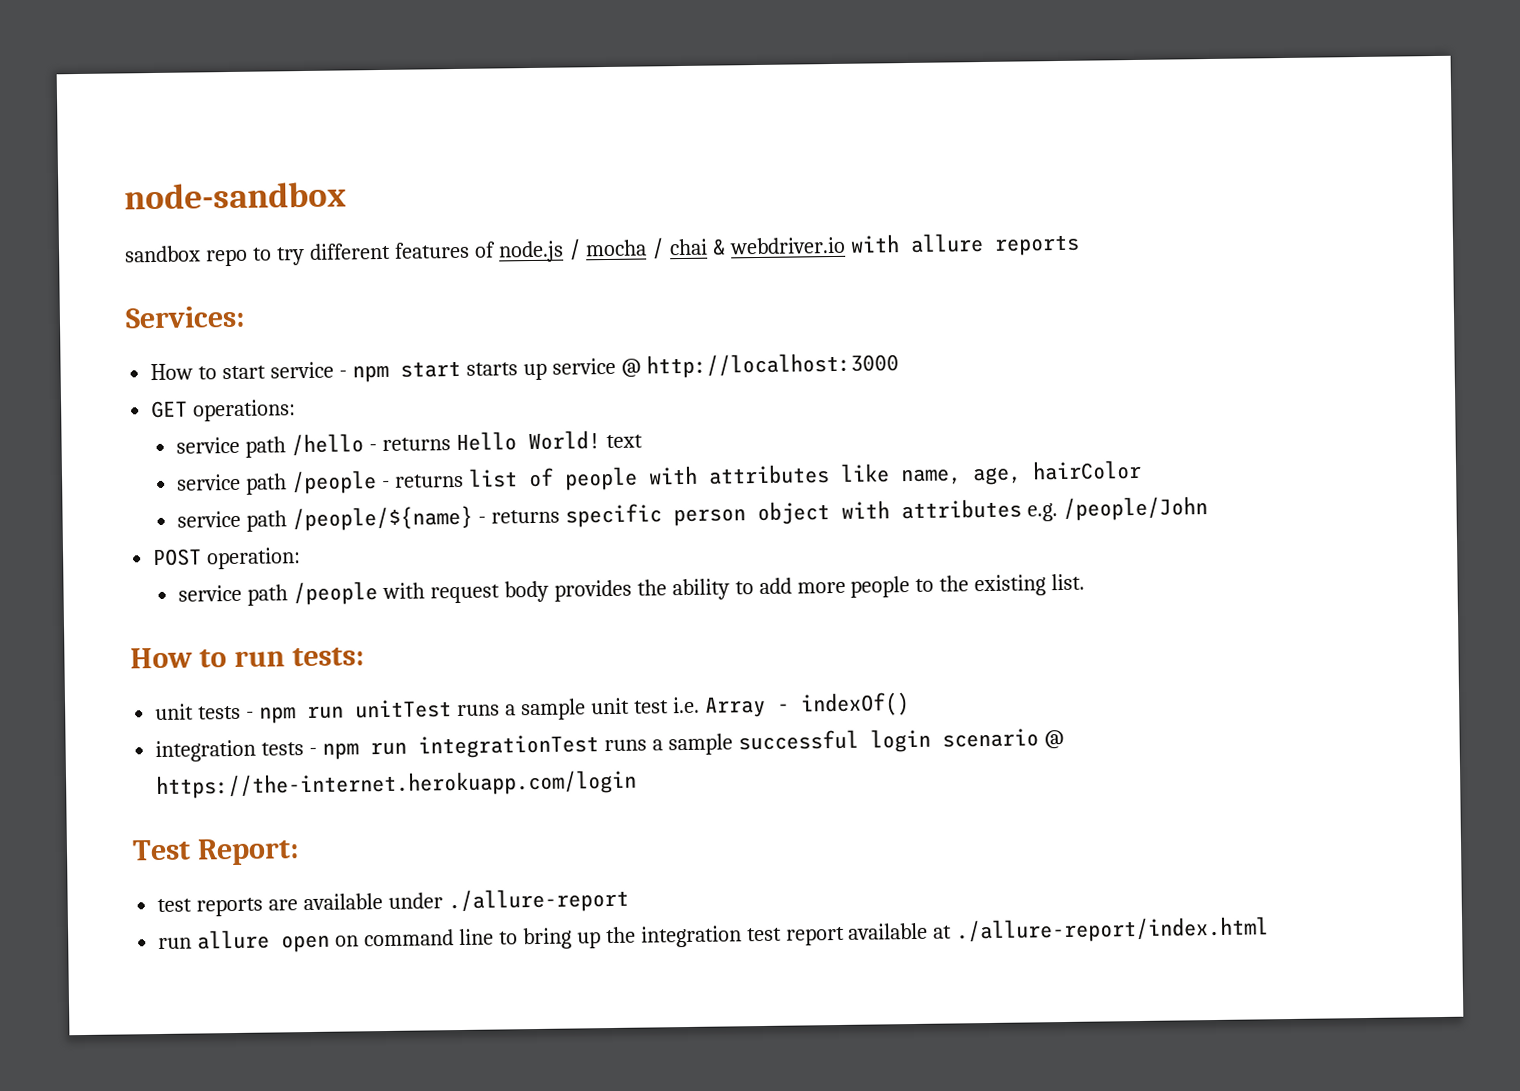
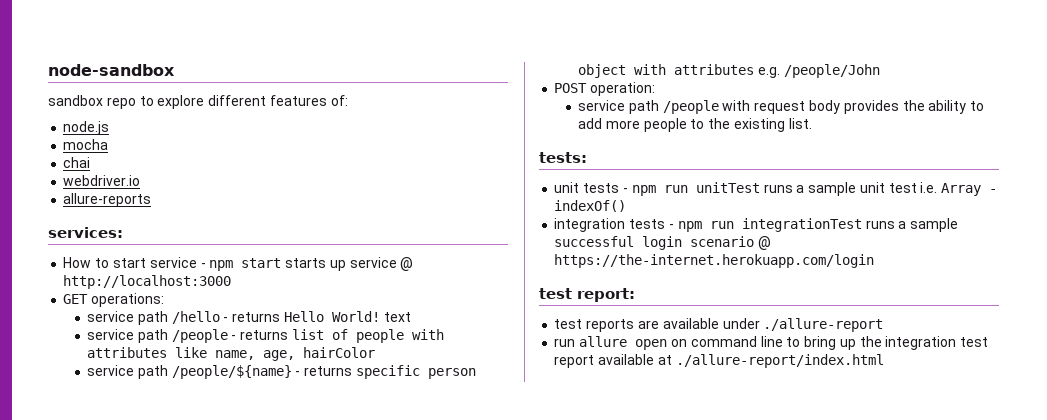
- sandbox repo to try different features of node.js / mocha / chai & webdriver.io with allure reports
- Services:
+ sandbox repo to explore different features of:
+ node.js
+ mocha
+ chai
+ webdriver.io
+ allure-reports
+ services:
- How to run tests:
+ tests:
- Test Report:
+ test report:

